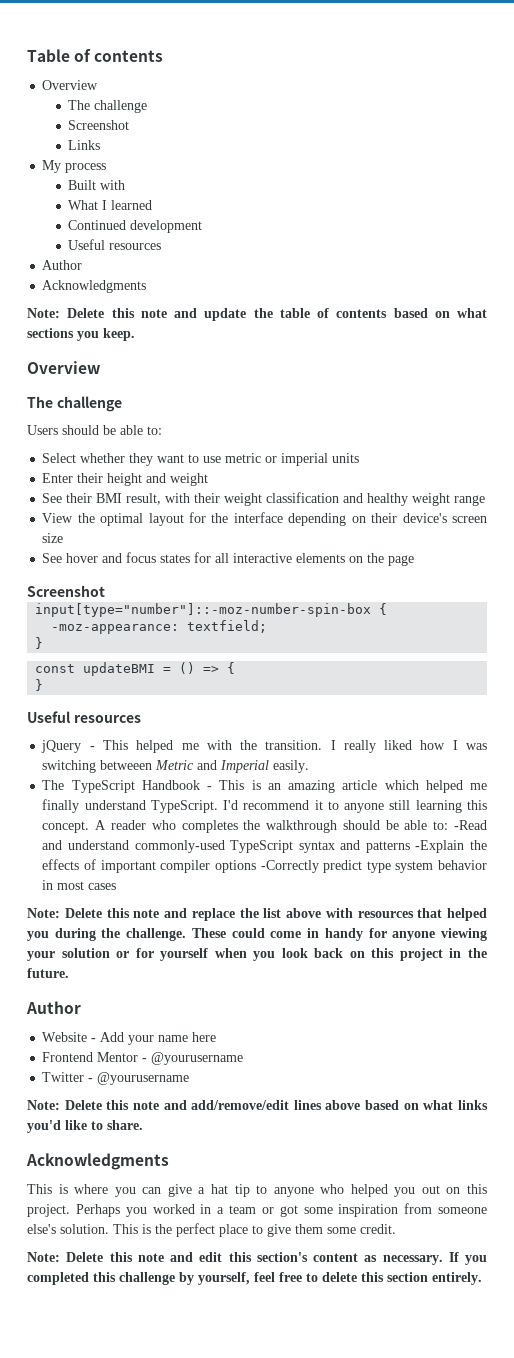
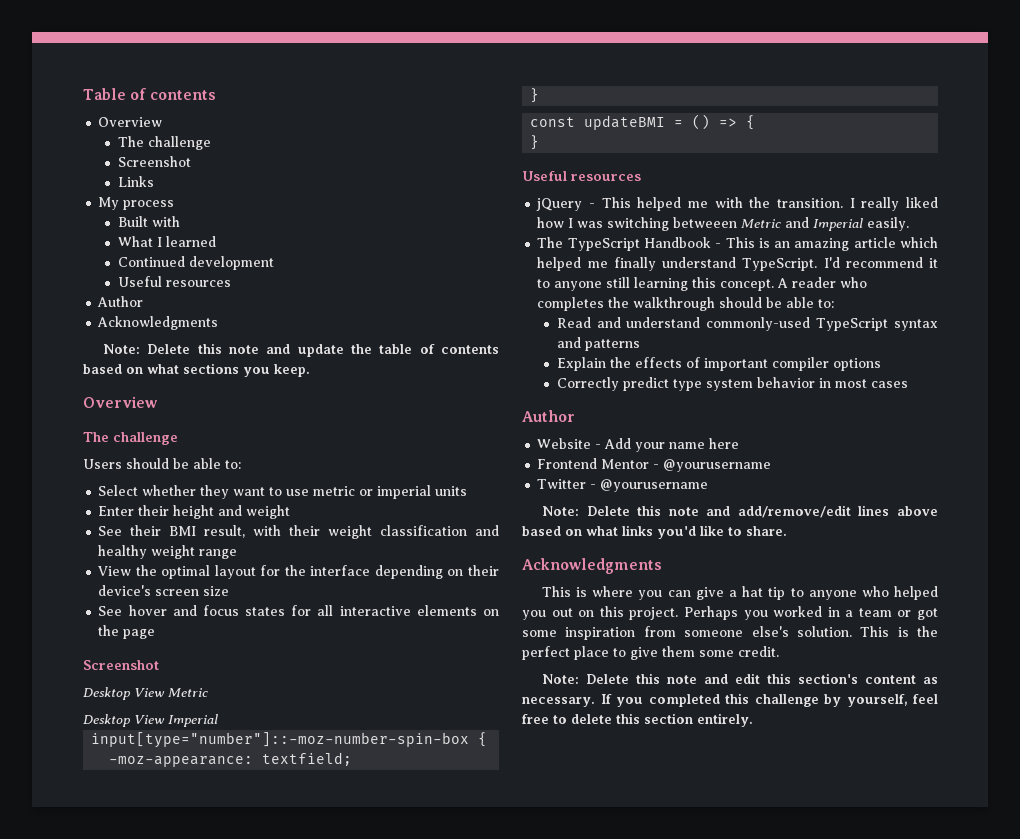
+ Desktop View Metric
+ Desktop View Imperial
- A reader who completes the walkthrough should be able to: -Read and understand commonly-used TypeScript syntax and patterns -Explain the effects of important compiler options -Correctly predict type system behavior in most cases
+ A reader who completes the walkthrough should be able to:
+ Read and understand commonly-used TypeScript syntax and patterns
+ Explain the effects of important compiler options
+ Correctly predict type system behavior in most cases
- Note: Delete this note and replace the list above with resources that helped you during the challenge. These could come in handy for anyone viewing your solution or for yourself when you look back on this project in the future.

